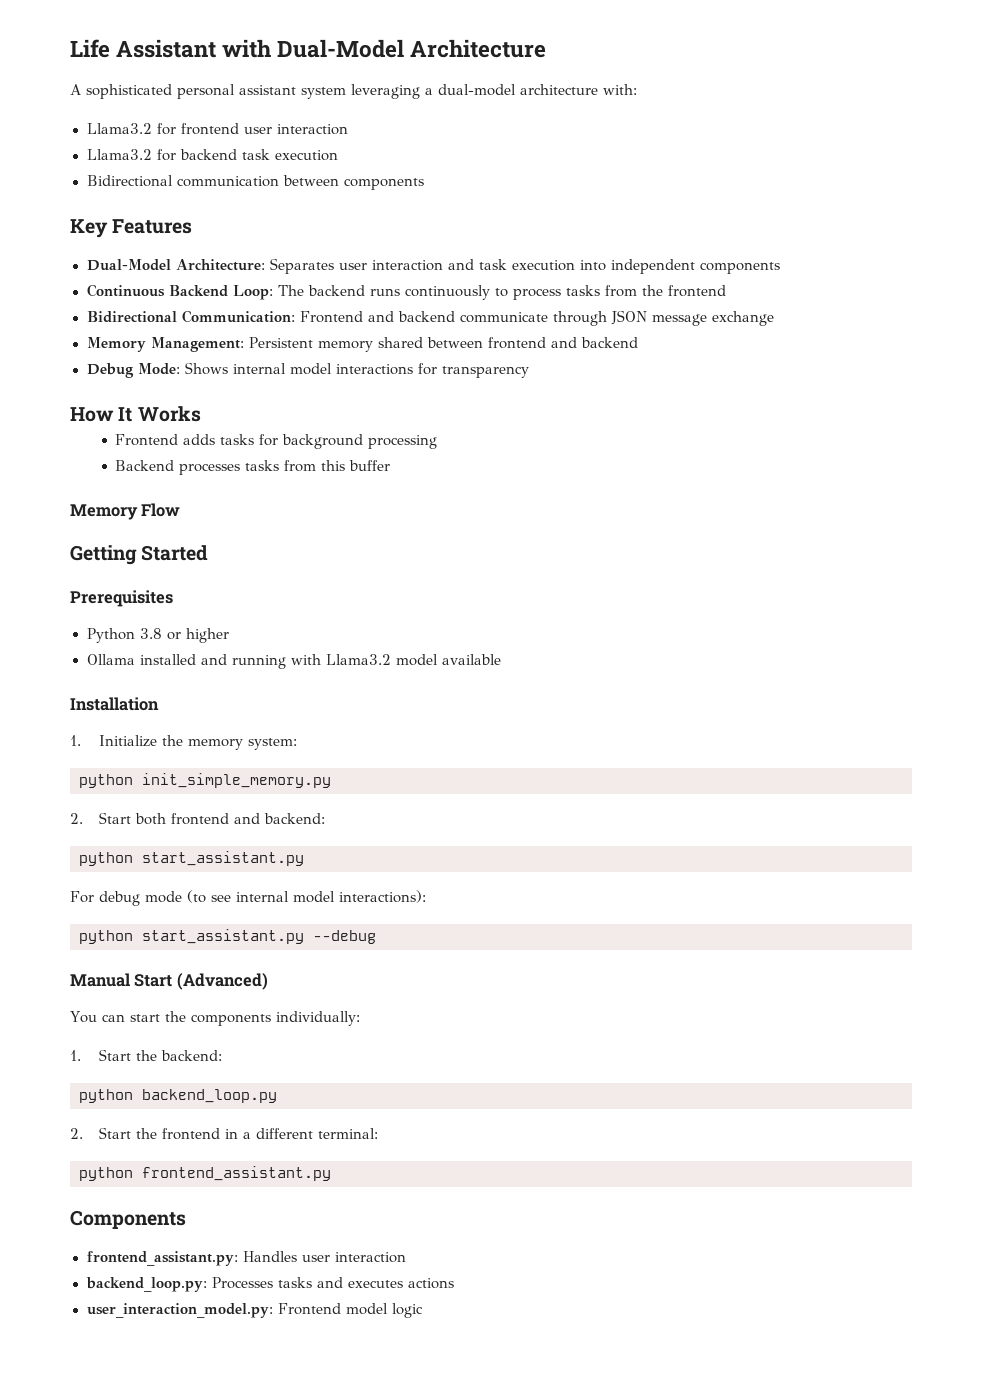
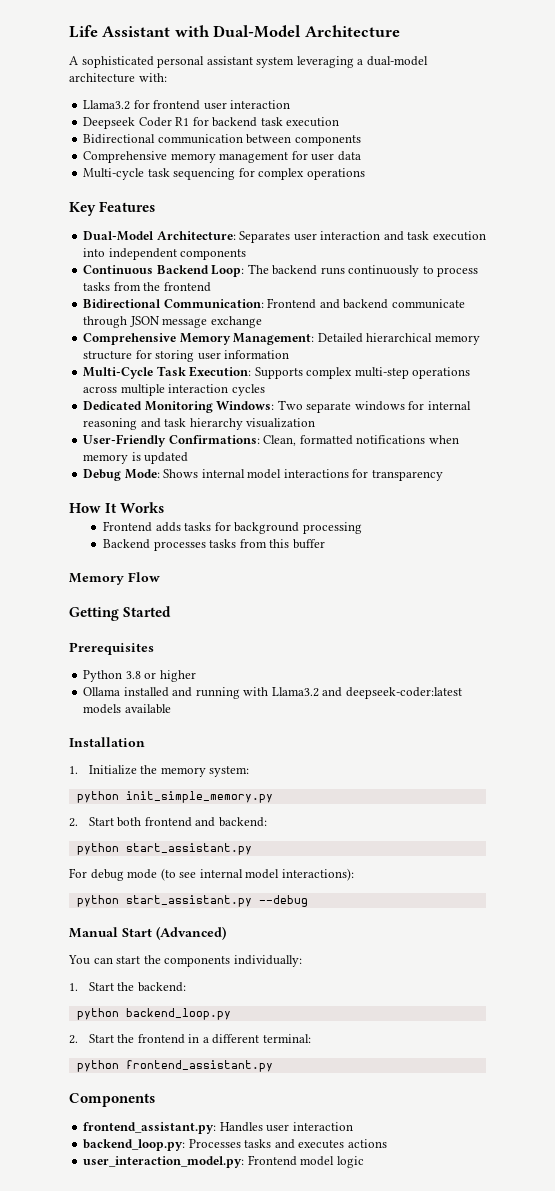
- Llama3.2 for backend task execution
+ Deepseek Coder R1 for backend task execution
+ Comprehensive memory management for user data
+ Multi-cycle task sequencing for complex operations
- Memory Management: Persistent memory shared between frontend and backend
+ Comprehensive Memory Management: Detailed hierarchical memory structure for storing user information
+ Multi-Cycle Task Execution: Supports complex multi-step operations across multiple interaction cycles
+ Dedicated Monitoring Windows: Two separate windows for internal reasoning and task hierarchy visualization
+ User-Friendly Confirmations: Clean, formatted notifications when memory is updated
- Ollama installed and running with Llama3.2 model available
+ Ollama installed and running with Llama3.2 and deepseek-coder:latest models available

